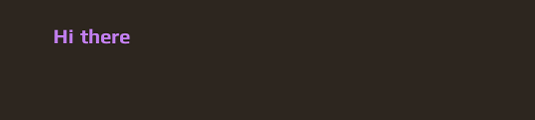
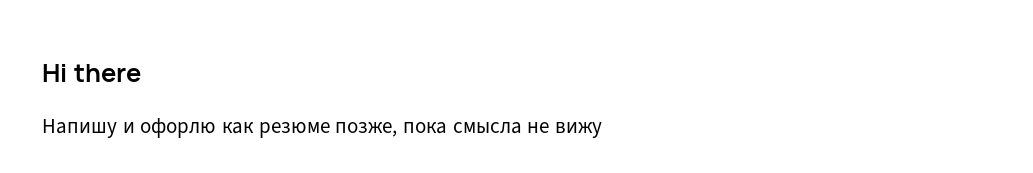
+ Напишу и офорлю как резюме позже, пока смысла не вижу

